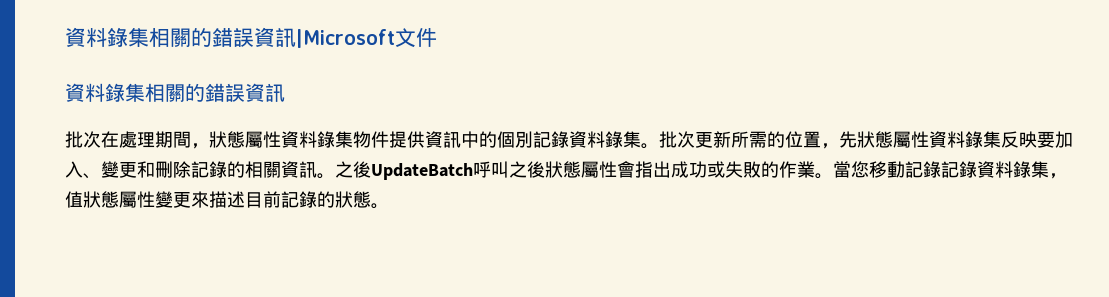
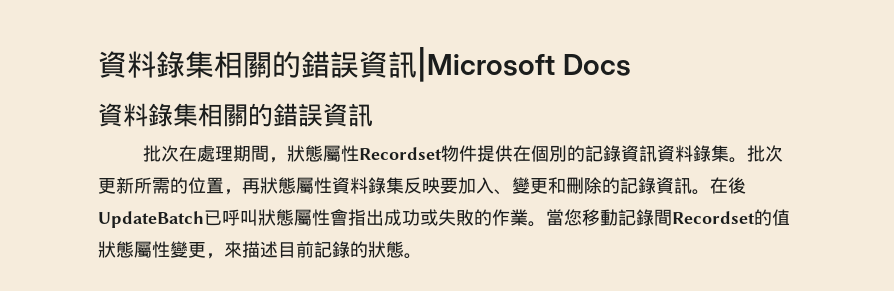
- 資料錄集相關的錯誤資訊|Microsoft文件
+ 資料錄集相關的錯誤資訊|Microsoft Docs
- 批次在處理期間，狀態屬性資料錄集物件提供資訊中的個別記錄資料錄集。
+ 批次在處理期間，狀態屬性Recordset物件提供在個別的記錄資訊資料錄集。
- 批次更新所需的位置，先狀態屬性資料錄集反映要加入、變更和刪除記錄的相關資訊。之後UpdateBatch呼叫之後狀態屬性會指出成功或失敗的作業。
+ 批次更新所需的位置，再狀態屬性資料錄集反映要加入、變更和刪除的記錄資訊。在後UpdateBatch已呼叫狀態屬性會指出成功或失敗的作業。
- 當您移動記錄記錄資料錄集，值狀態屬性變更來描述目前記錄的狀態。
+ 當您移動記錄間Recordset的值狀態屬性變更，來描述目前記錄的狀態。

